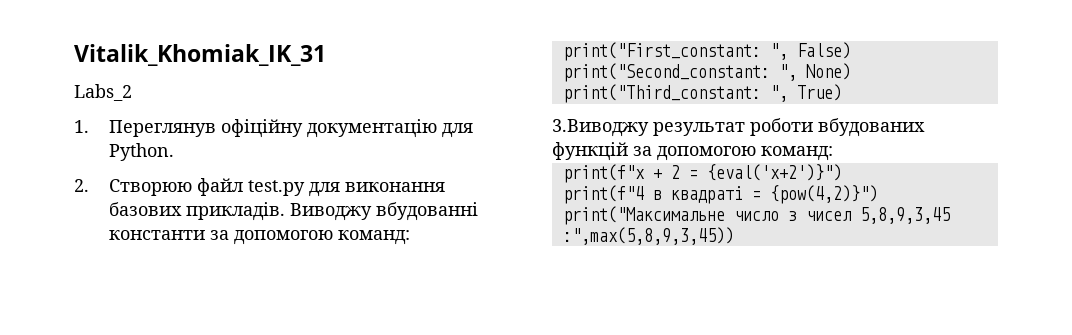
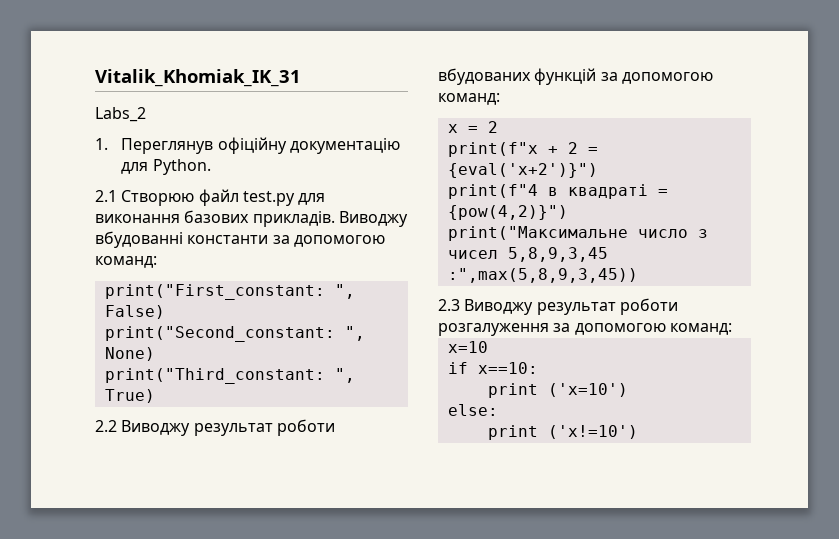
- 2. Створюю файл test.py для виконання базових прикладів.
+ 2.1 Створюю файл test.py для виконання базових прикладів.
- 3.Виводжу результат роботи вбудованих функцій за допомогою команд:
+ 2.2 Виводжу результат роботи вбудованих функцій за допомогою команд:
+ x = 2
+ 2.3 Виводжу результат роботи розгалуження за допомогою команд:
+ x=10
+ if x==10:
+ print ('x=10')
+ else:
+ print ('x!=10')

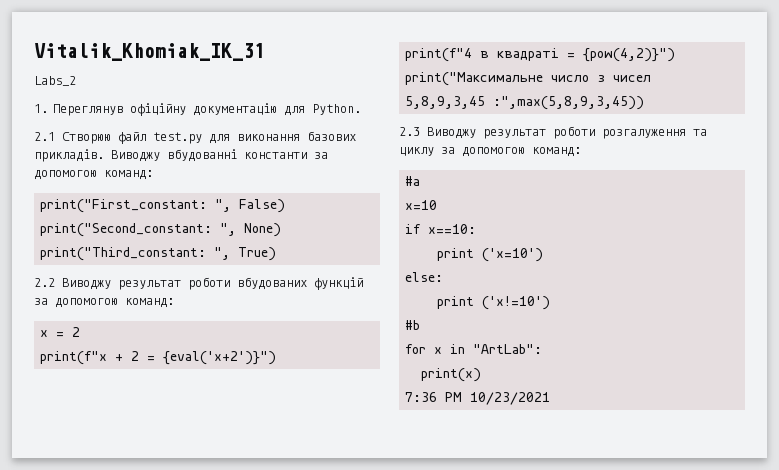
- 2.3 Виводжу результат роботи розгалуження за допомогою команд:
+ 2.3 Виводжу результат роботи розгалуження та циклу за допомогою команд:
+ #a
+ #b
+ for x in "ArtLab":
+ print(x)
+ 7:36 PM 10/23/2021

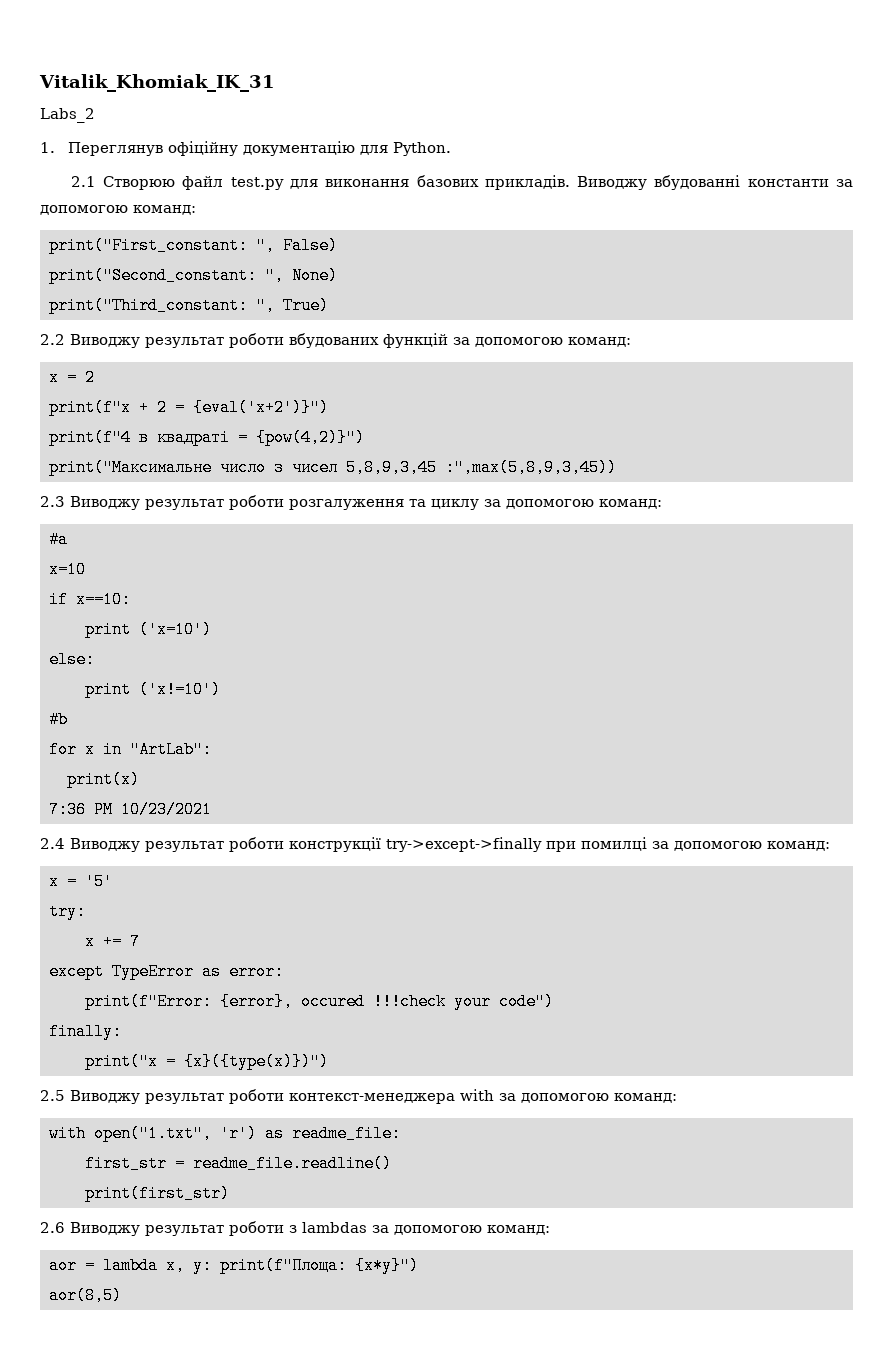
+ 2.4 Виводжу результат роботи конструкції try->except->finally при помилці за допомогою команд:
+ x = '5'
+ try:
+ x += 7
+ except TypeError as error:
+ print(f"Error: {error}, occured !!!check your code")
+ finally:
+ print("x = {x}({type(x)})")
+ 2.5 Виводжу результат роботи контекст-менеджера with за допомогою команд:
+ with open("1.txt", 'r') as readme_file:
+ first_str = readme_file.readline()
+ print(first_str)
+ 2.6 Виводжу результат роботи з lambdas за допомогою команд:
+ aor = lambda x, y: print(f"Площа: {x*y}")
+ aor(8,5)

